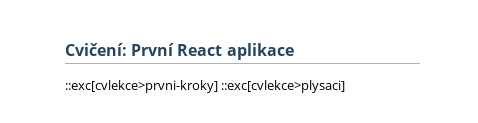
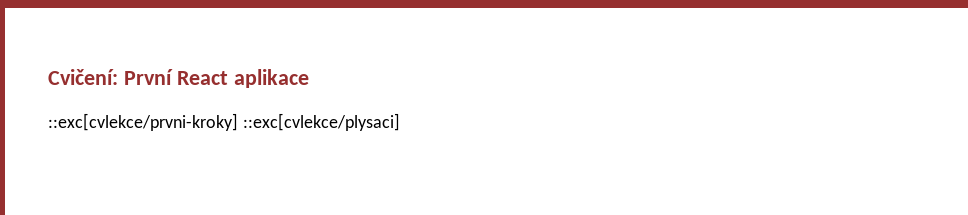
- ::exc[cvlekce>prvni-kroky] ::exc[cvlekce>plysaci]
+ ::exc[cvlekce/prvni-kroky] ::exc[cvlekce/plysaci]

